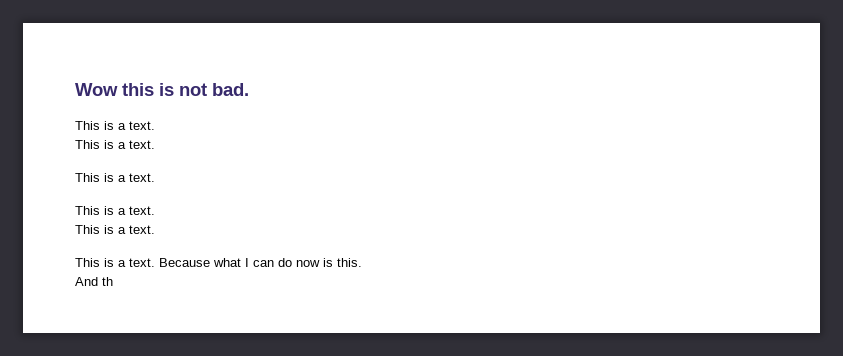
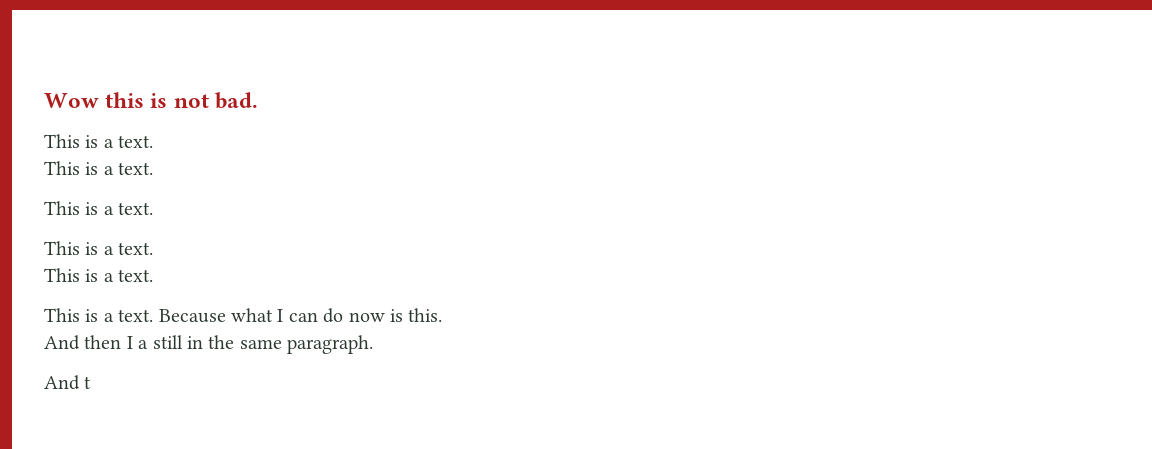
- And th
+ And then I a still in the same paragraph.
+ And t

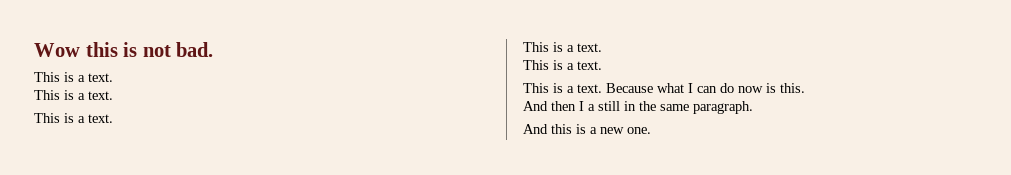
- And t
+ And this is a new one.

